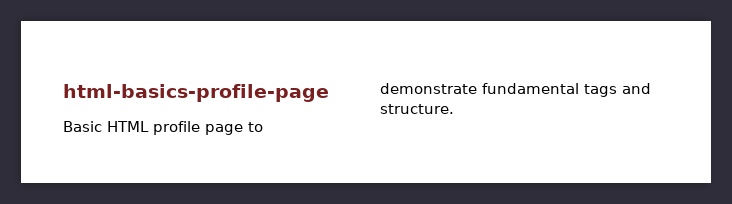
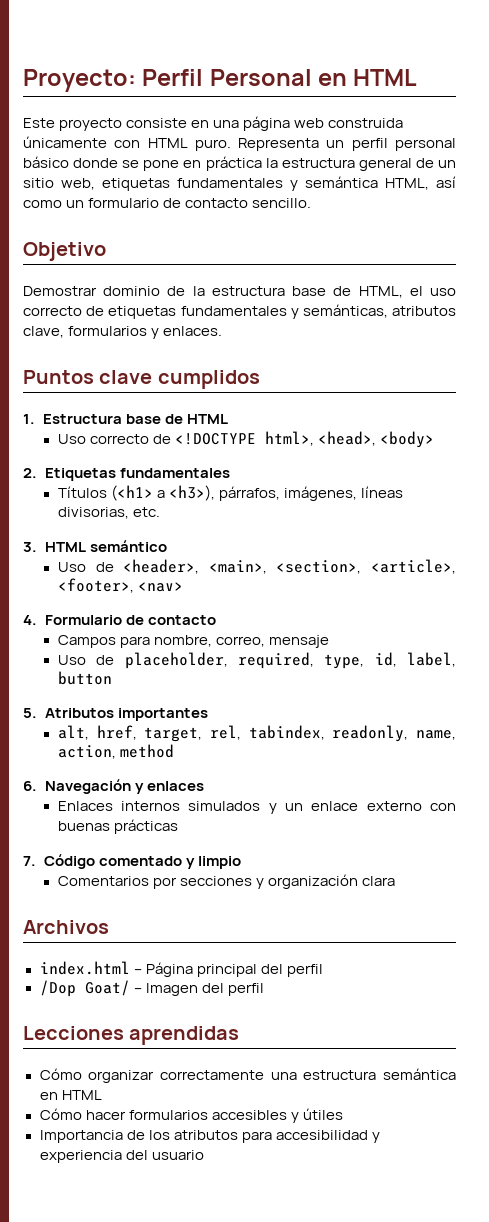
- html-basics-profile-page
- Basic HTML profile page to demonstrate fundamental tags and structure.
+ Proyecto: Perfil Personal en HTML
+ Este proyecto consiste en una página web construida únicamente con HTML puro. Representa un perfil personal básico donde se pone en práctica la estructura general de un sitio web, etiquetas fundamentales y semántica HTML, así como un formulario de contacto sencillo.
+ Objetivo
+ Demostrar dominio de la estructura base de HTML, el uso correcto de etiquetas fundamentales y semánticas, atributos clave, formularios y enlaces.
+ Puntos clave cumplidos
+ 1. Estructura base de HTML
+ Uso correcto de <!DOCTYPE html>, <head>, <body>
+ 2. Etiquetas fundamentales
+ Títulos (<h1> a <h3>), párrafos, imágenes, líneas divisorias, etc.
+ 3. HTML semántico
+ Uso de <header>, <main>, <section>, <article>, <footer>, <nav>
+ 4. Formulario de contacto
+ Campos para nombre, correo, mensaje
+ Uso de placeholder, required, type, id, label, button
+ 5. Atributos importantes
+ alt, href, target, rel, tabindex, readonly, name, action, method
+ 6. Navegación y enlaces
+ Enlaces internos simulados y un enlace externo con buenas prácticas
+ 7. Código comentado y limpio
+ Comentarios por secciones y organización clara
+ Archivos
+ index.html – Página principal del perfil
+ /Dop Goat/ – Imagen del perfil
+ Lecciones aprendidas
+ Cómo organizar correctamente una estructura semántica en HTML
+ Cómo hacer formularios accesibles y útiles
+ Importancia de los atributos para accesibilidad y experiencia del usuario

